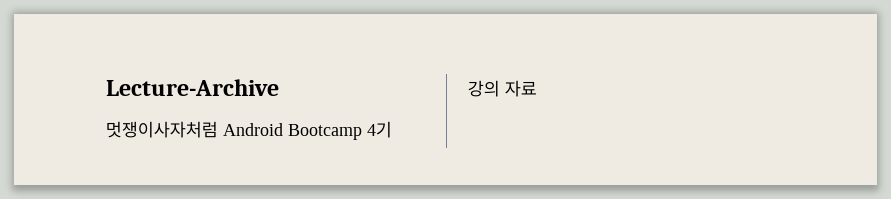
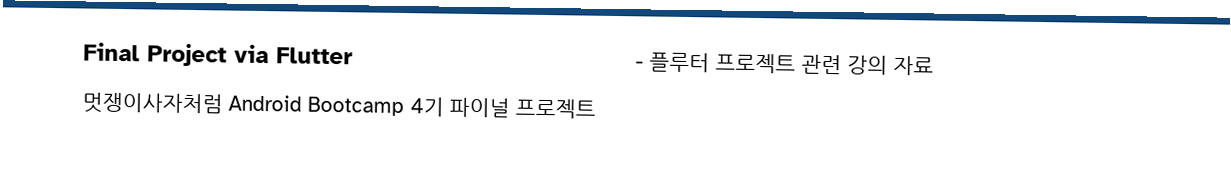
- Lecture-Archive
+ Final Project via Flutter
- 멋쟁이사자처럼 Android Bootcamp 4기 강의 자료
+ 멋쟁이사자처럼 Android Bootcamp 4기 파이널 프로젝트 - 플루터 프로젝트 관련 강의 자료

